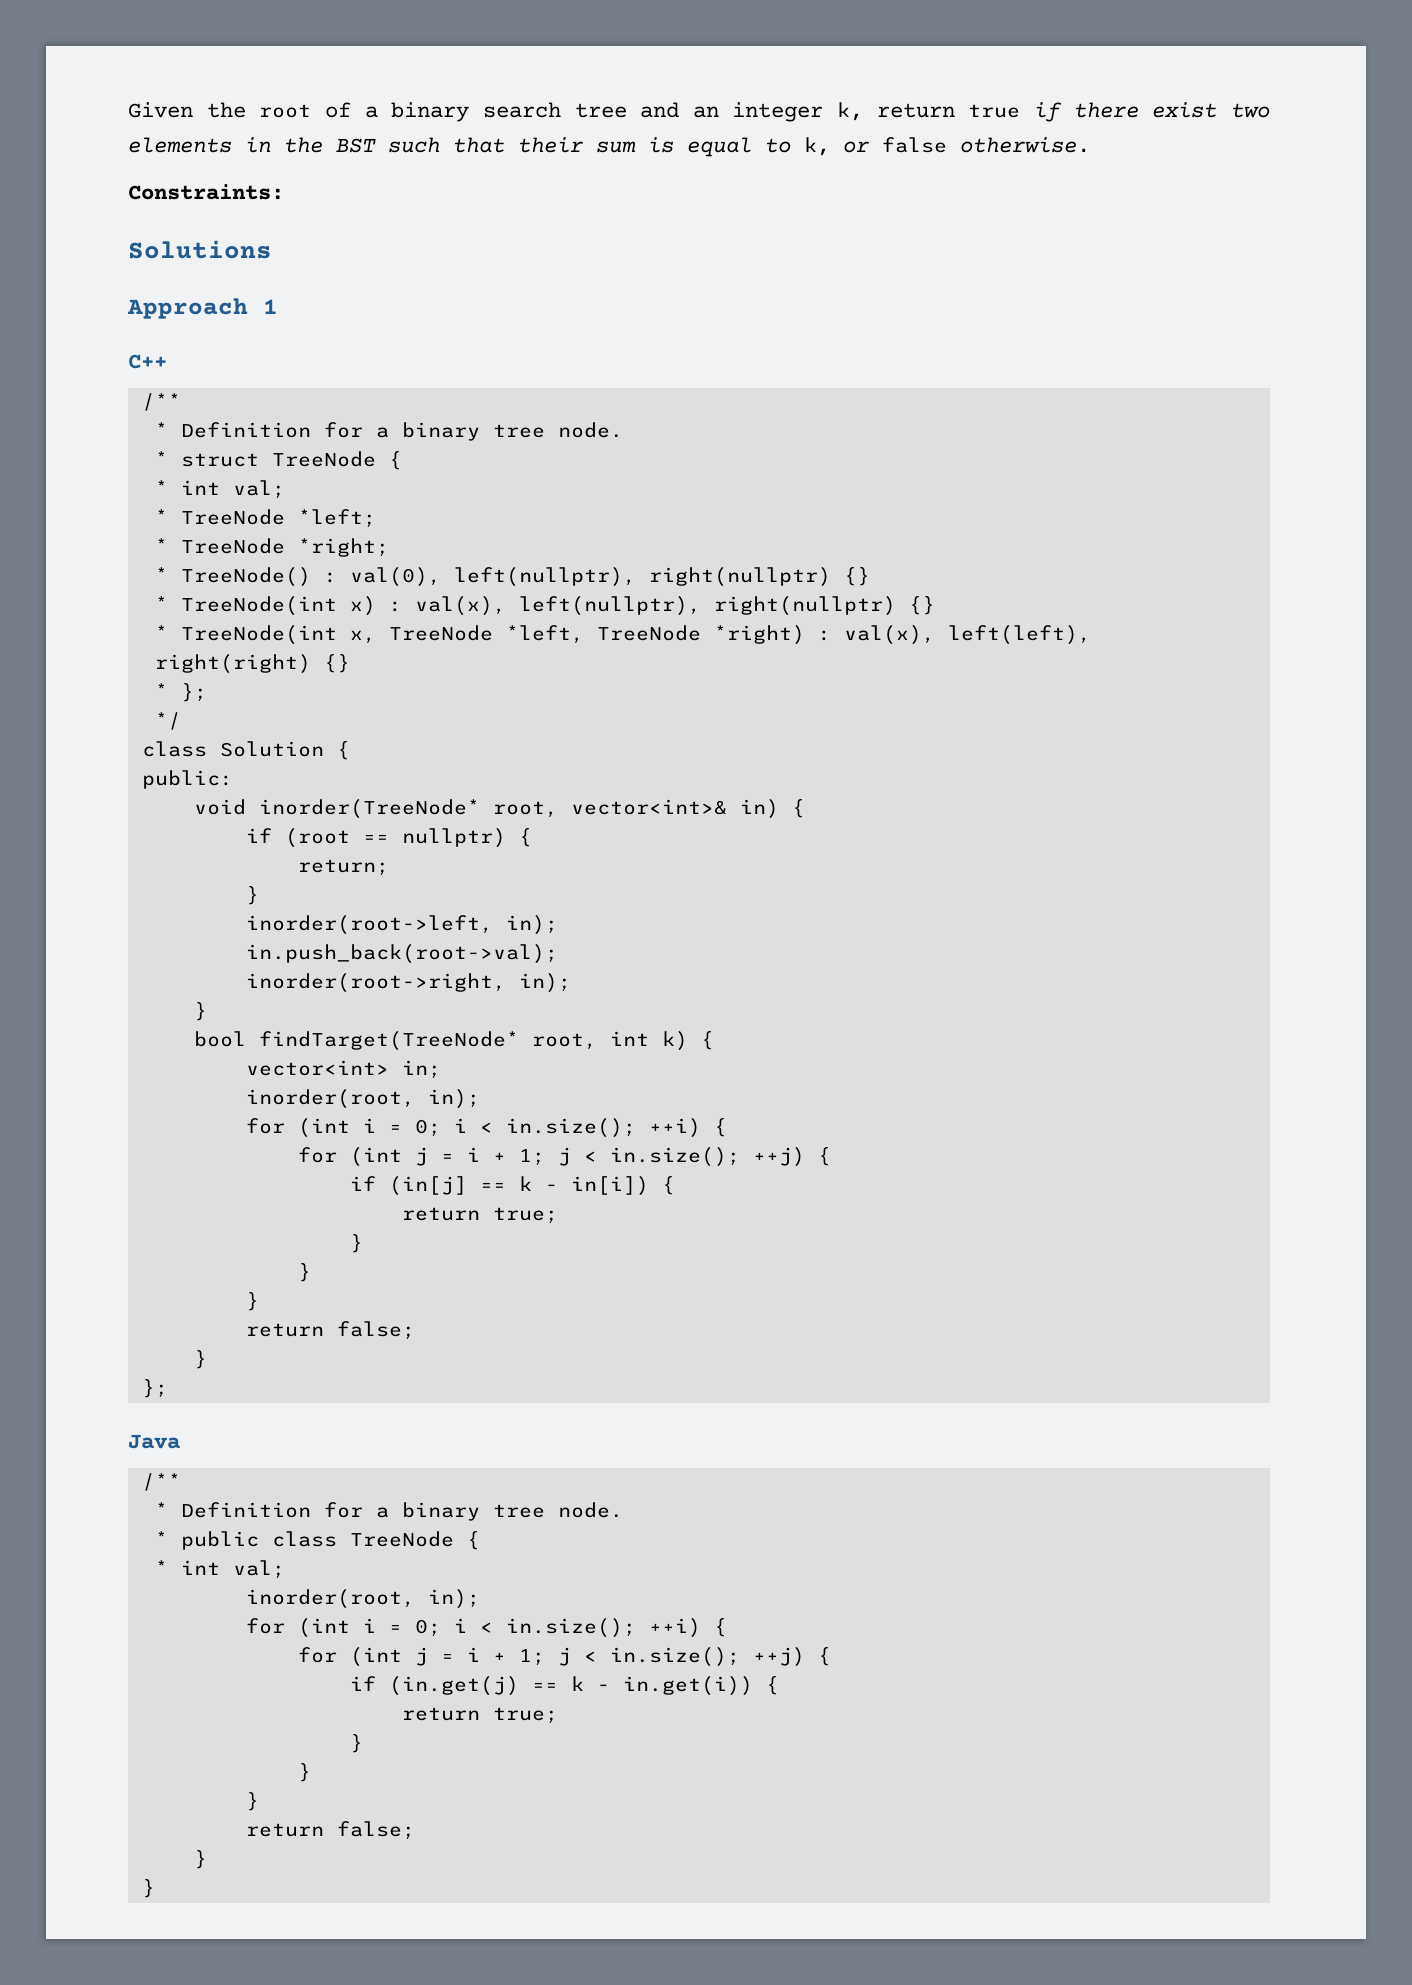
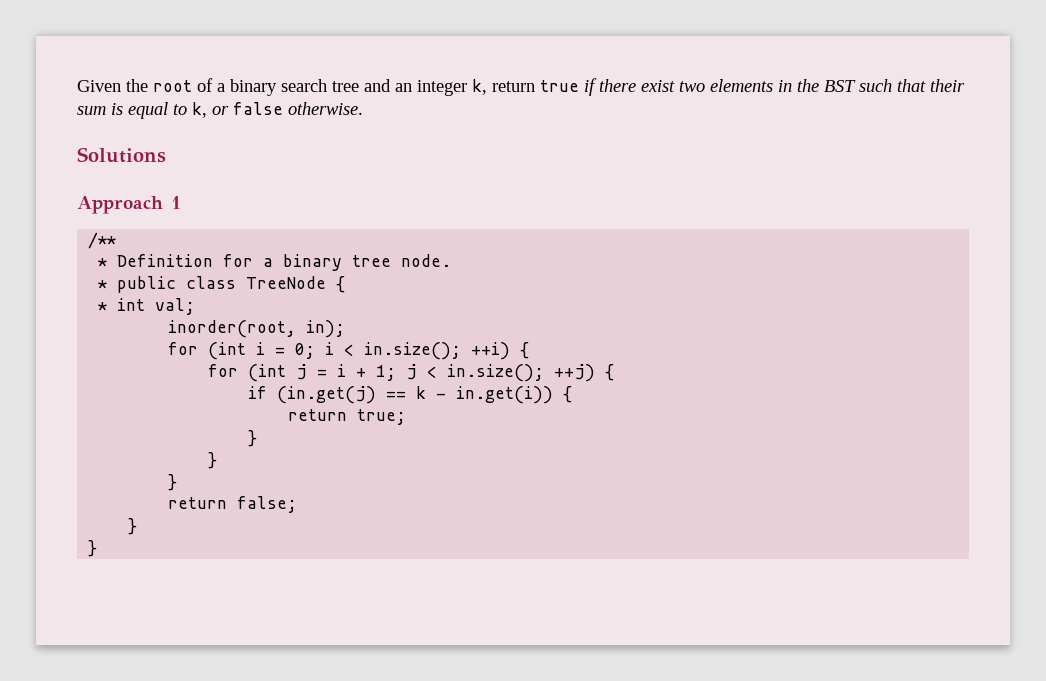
- Constraints:
- C++
- /**
- * Definition for a binary tree node.
- * struct TreeNode {
- * int val;
- * TreeNode *left;
- * TreeNode *right;
- * TreeNode() : val(0), left(nullptr), right(nullptr) {}
- * TreeNode(int x) : val(x), left(nullptr), right(nullptr) {}
- * TreeNode(int x, TreeNode *left, TreeNode *right) : val(x), left(left), right(right) {}
- * };
- */
- class Solution {
- public:
- void inorder(TreeNode* root, vector<int>& in) {
- if (root == nullptr) {
- return;
- }
- inorder(root->left, in);
- in.push_back(root->val);
- inorder(root->right, in);
- }
- bool findTarget(TreeNode* root, int k) {
- vector<int> in;
- inorder(root, in);
- for (int i = 0; i < in.size(); ++i) {
- for (int j = i + 1; j < in.size(); ++j) {
- if (in[j] == k - in[i]) {
- return true;
- }
- }
- }
- return false;
- }
- };
- Java

